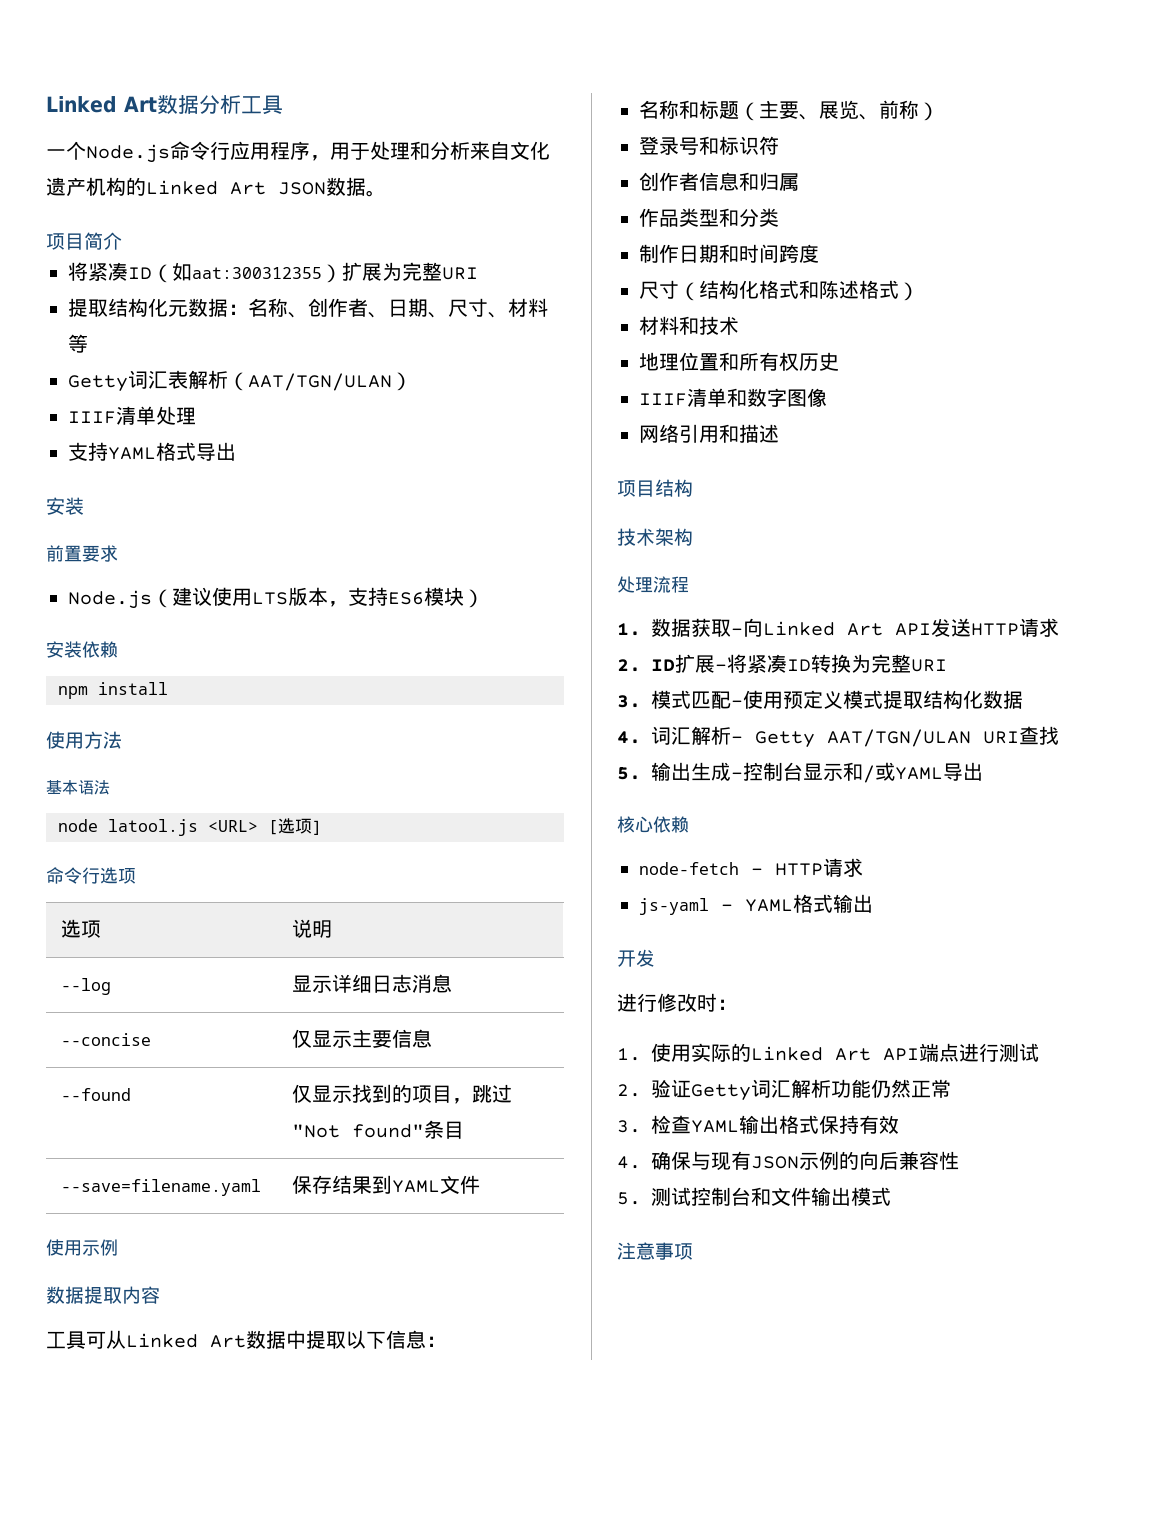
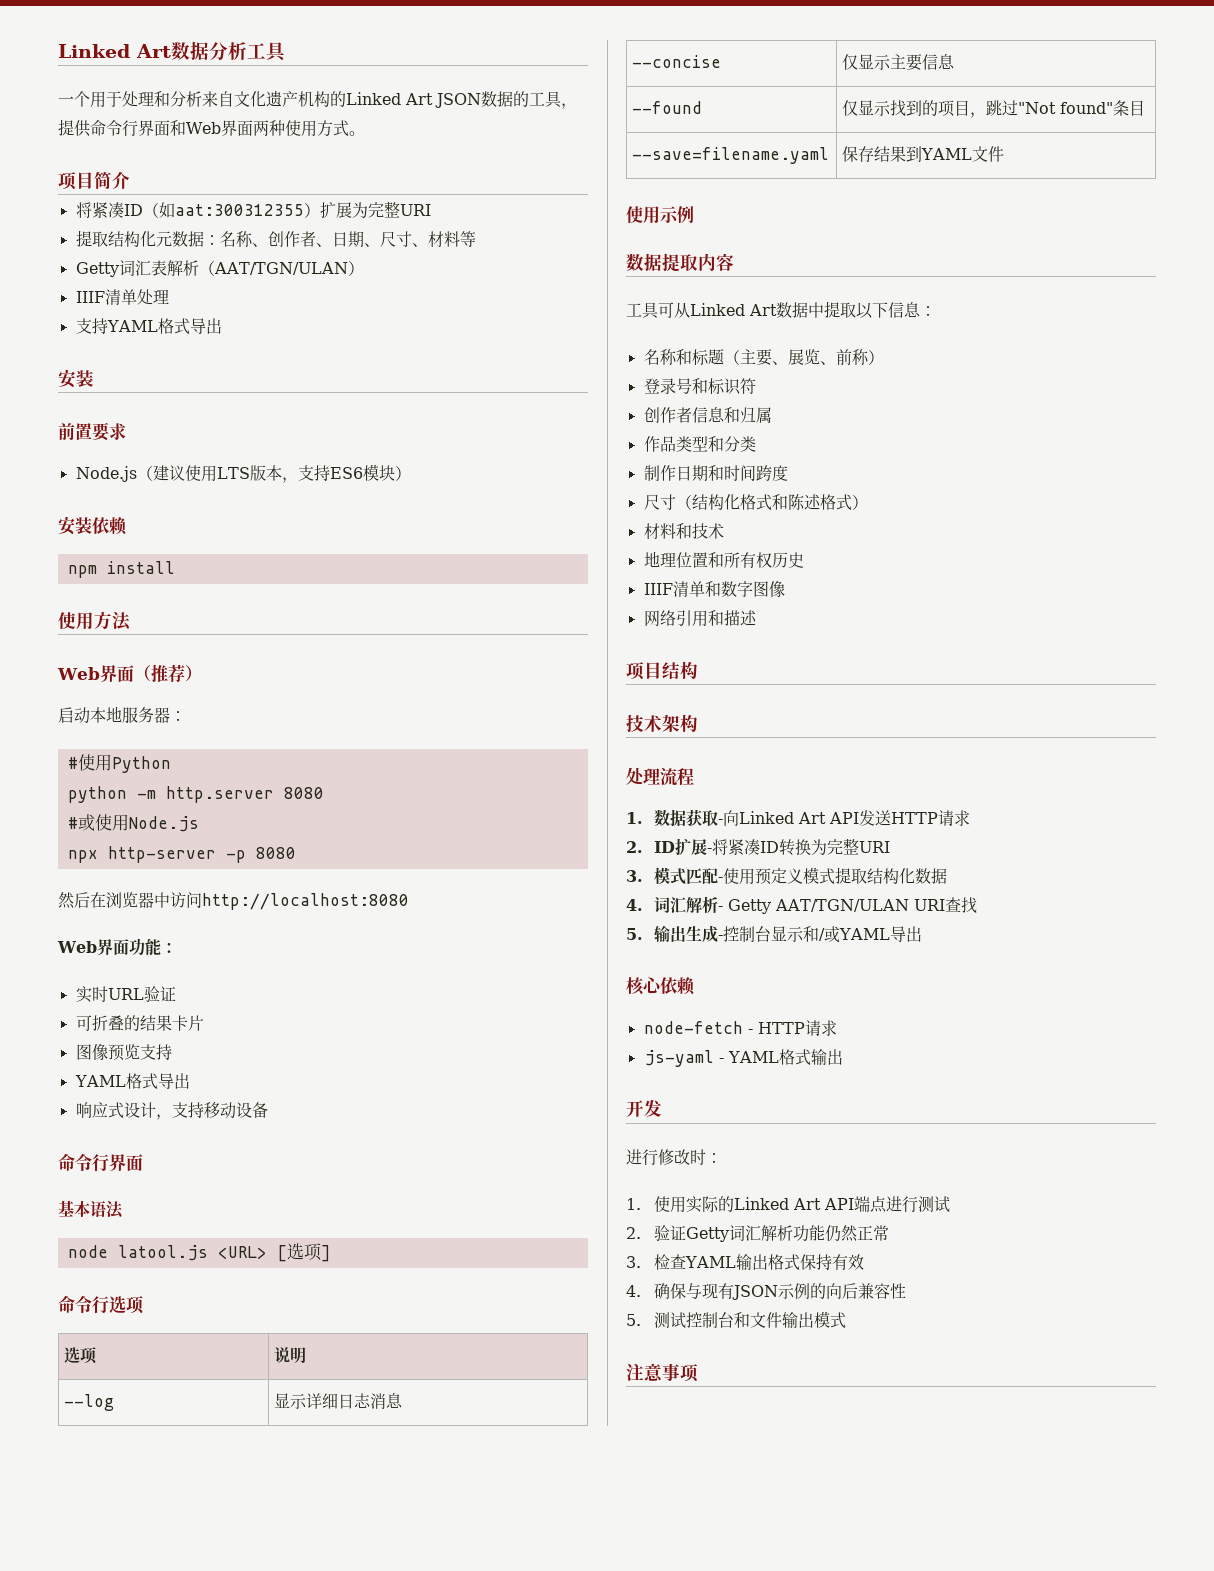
- 一个Node.js命令行应用程序，用于处理和分析来自文化遗产机构的Linked Art JSON数据。
+ 一个用于处理和分析来自文化遗产机构的Linked Art JSON数据的工具，提供命令行界面和Web界面两种使用方式。
+ Web界面（推荐）
+ 启动本地服务器：
+ #使用Python
+ python -m http.server 8080
+ #或使用Node.js
+ npx http-server -p 8080
+ 然后在浏览器中访问http://localhost:8080
+ Web界面功能：
+ 实时URL验证
+ 可折叠的结果卡片
+ 图像预览支持
+ YAML格式导出
+ 响应式设计，支持移动设备
+ 命令行界面

